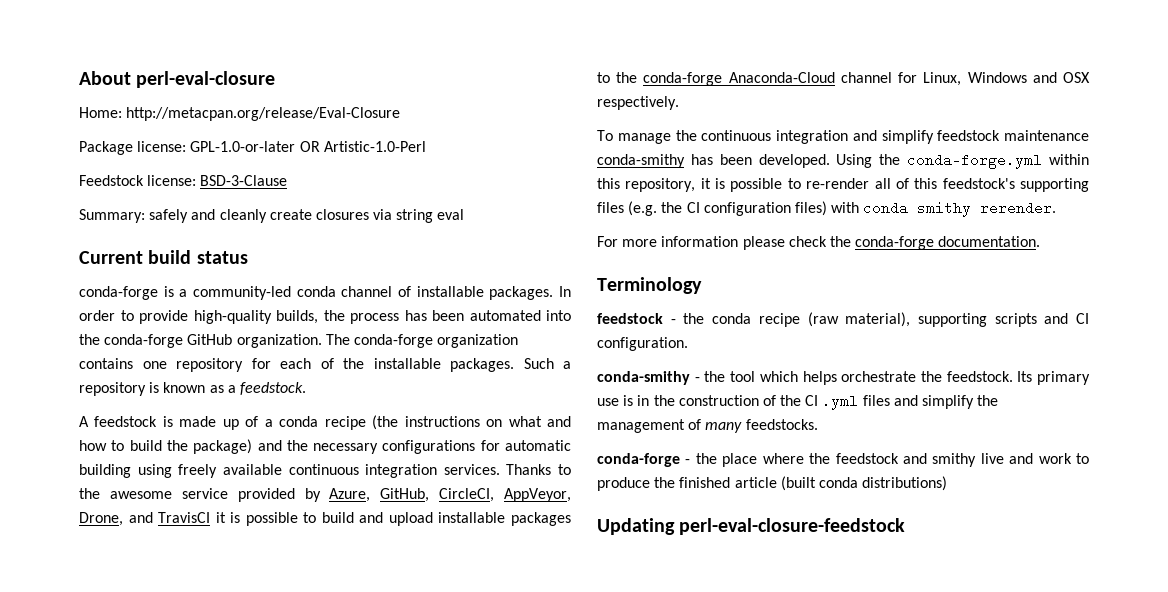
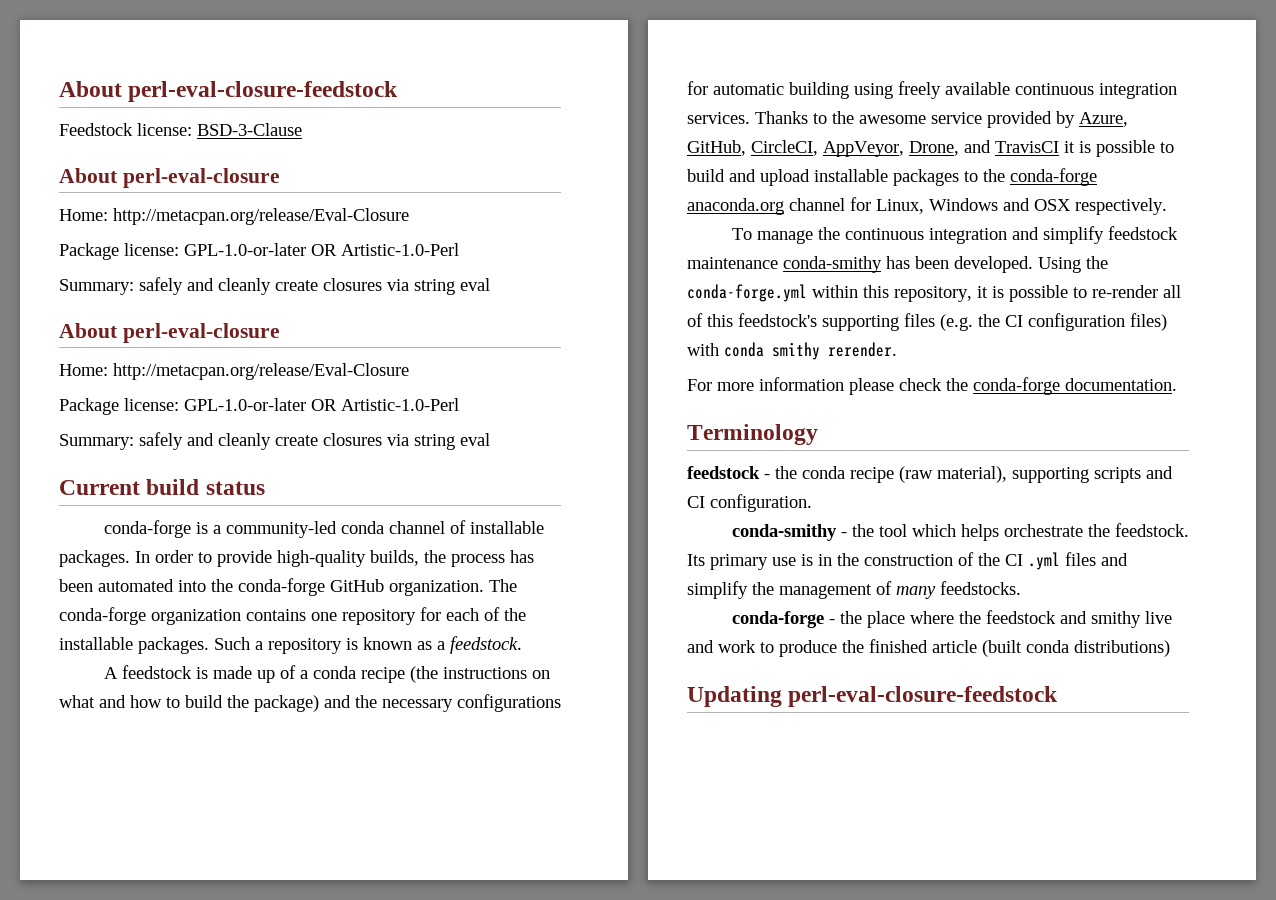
+ About perl-eval-closure-feedstock
+ Feedstock license: BSD-3-Clause
  About perl-eval-closure
  Home: http://metacpan.org/release/Eval-Closure
  Package license: GPL-1.0-or-later OR Artistic-1.0-Perl
- Feedstock license: BSD-3-Clause
+ Summary: safely and cleanly create closures via string eval
+ About perl-eval-closure
+ Home: http://metacpan.org/release/Eval-Closure
+ Package license: GPL-1.0-or-later OR Artistic-1.0-Perl
- Thanks to the awesome service provided by Azure, GitHub, CircleCI, AppVeyor, Drone, and TravisCI it is possible to build and upload installable packages to the conda-forge Anaconda-Cloud channel for Linux, Windows and OSX respectively.
+ Thanks to the awesome service provided by Azure, GitHub, CircleCI, AppVeyor, Drone, and TravisCI it is possible to build and upload installable packages to the conda-forge anaconda.org channel for Linux, Windows and OSX respectively.

